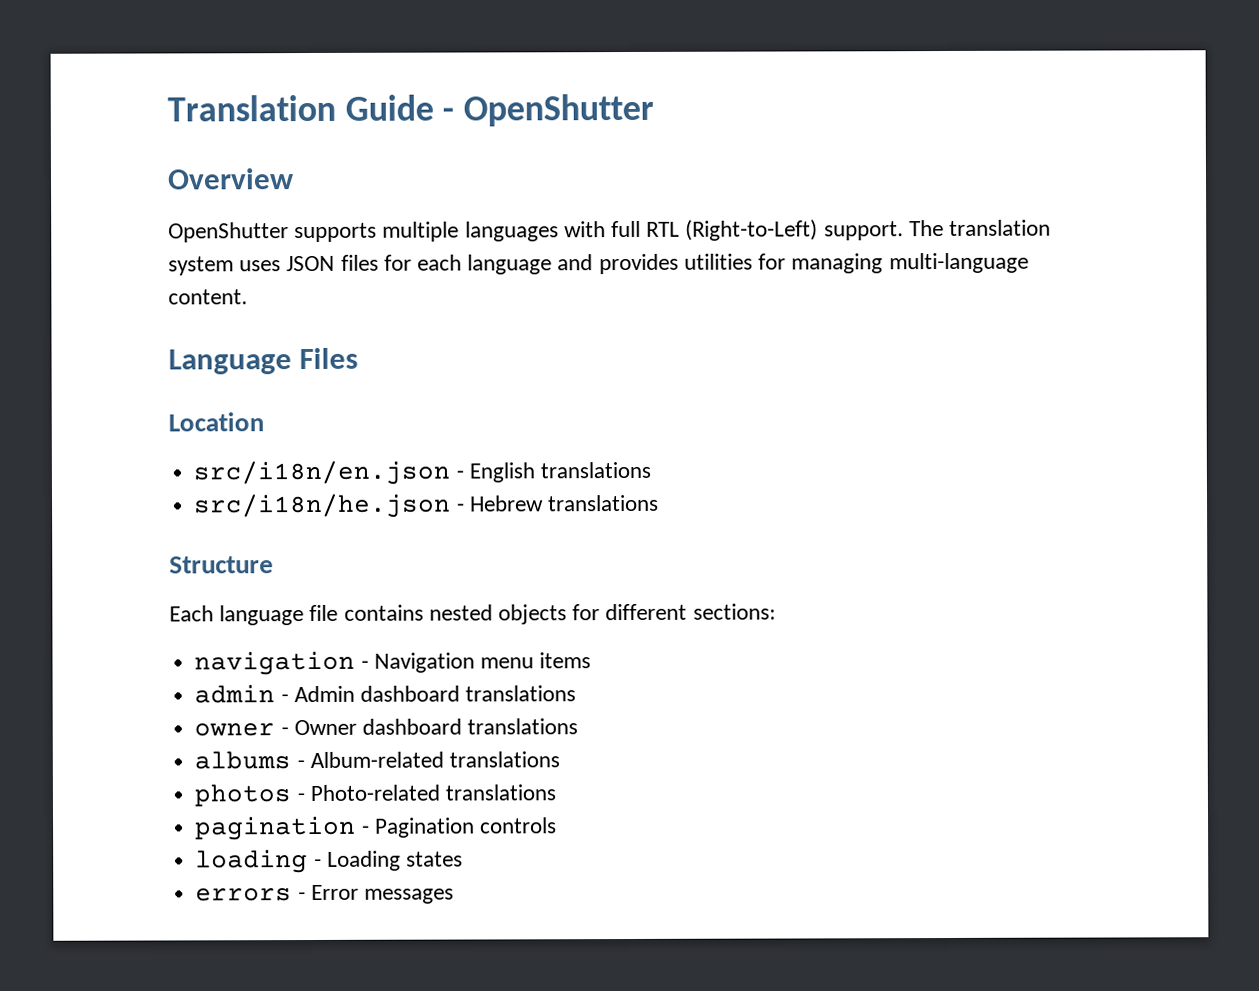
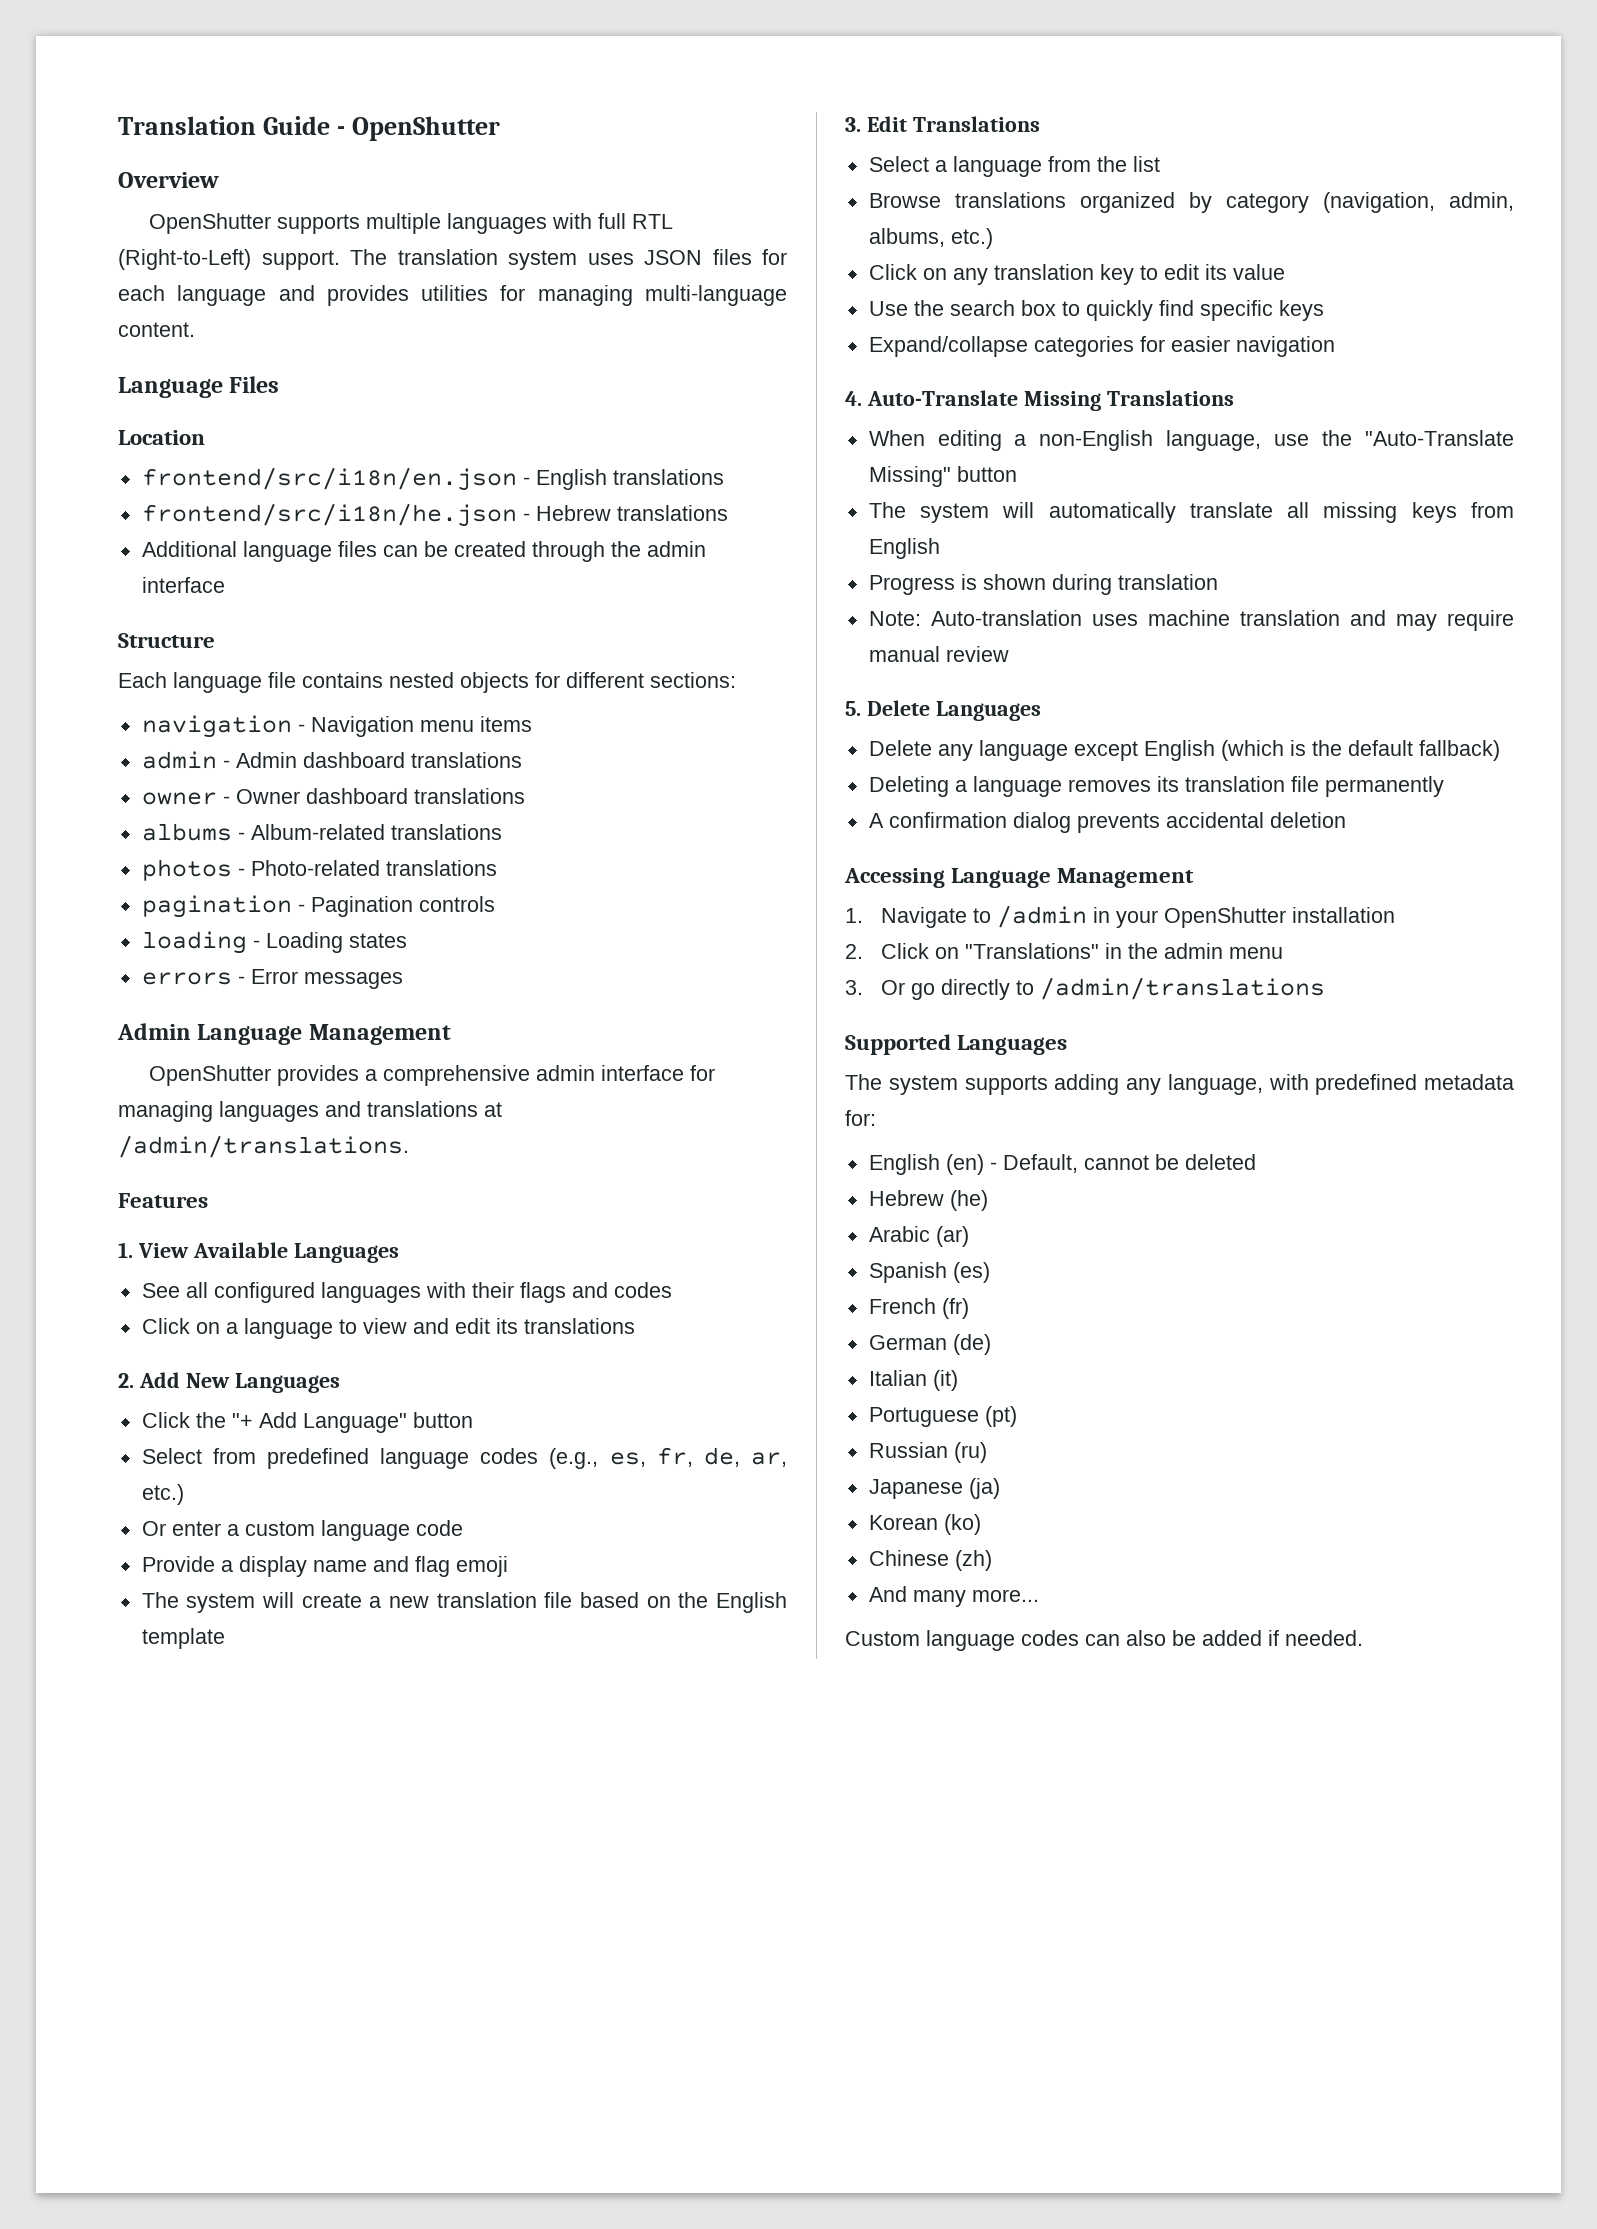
- src/i18n/en.json - English translations
+ frontend/src/i18n/en.json - English translations
- src/i18n/he.json - Hebrew translations
+ frontend/src/i18n/he.json - Hebrew translations
+ Additional language files can be created through the admin interface
+ Admin Language Management
+ OpenShutter provides a comprehensive admin interface for managing languages and translations at /admin/translations.
+ Features
+ 1. View Available Languages
+ See all configured languages with their flags and codes
+ Click on a language to view and edit its translations
+ 2. Add New Languages
+ Click the "+ Add Language" button
+ Select from predefined language codes (e.g., es, fr, de, ar, etc.)
+ Or enter a custom language code
+ Provide a display name and flag emoji
+ The system will create a new translation file based on the English template
+ 3. Edit Translations
+ Select a language from the list
+ Browse translations organized by category (navigation, admin, albums, etc.)
+ Click on any translation key to edit its value
+ Use the search box to quickly find specific keys
+ Expand/collapse categories for easier navigation
+ 4. Auto-Translate Missing Translations
+ When editing a non-English language, use the "Auto-Translate Missing" button
+ The system will automatically translate all missing keys from English
+ Progress is shown during translation
+ Note: Auto-translation uses machine translation and may require manual review
+ 5. Delete Languages
+ Delete any language except English (which is the default fallback)
+ Deleting a language removes its translation file permanently
+ A confirmation dialog prevents accidental deletion
+ Accessing Language Management
+ 1. Navigate to /admin in your OpenShutter installation
+ 2. Click on "Translations" in the admin menu
+ 3. Or go directly to /admin/translations
+ Supported Languages
+ The system supports adding any language, with predefined metadata for:
+ English (en) - Default, cannot be deleted
+ Hebrew (he)
+ Arabic (ar)
+ Spanish (es)
+ French (fr)
+ German (de)
+ Italian (it)
+ Portuguese (pt)
+ Russian (ru)
+ Japanese (ja)
+ Korean (ko)
+ Chinese (zh)
+ And many more...
+ Custom language codes can also be added if needed.

